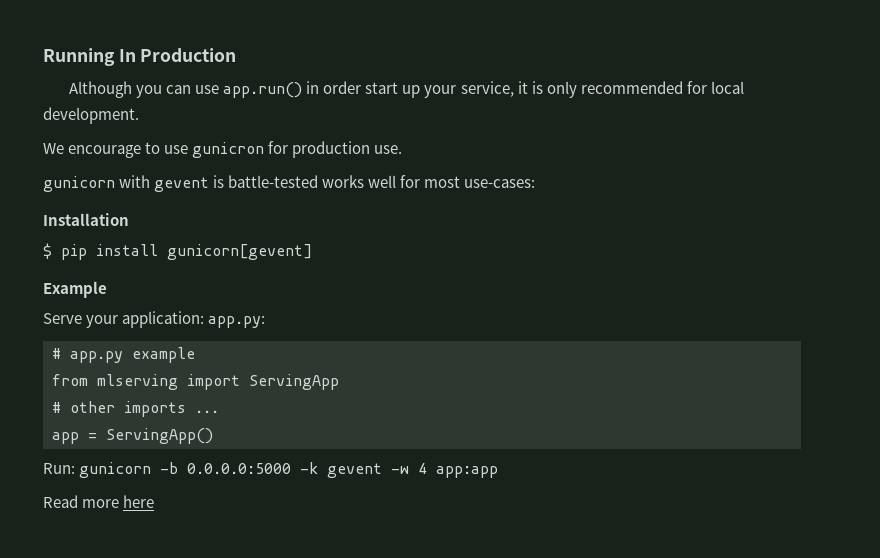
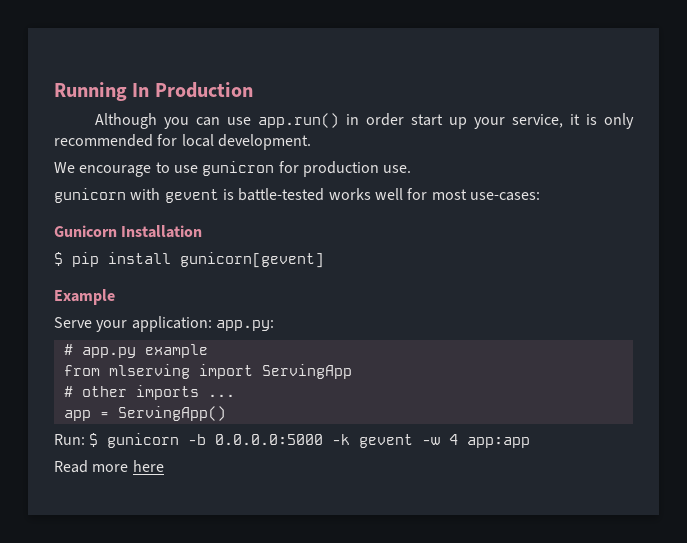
- Installation
+ Gunicorn Installation
- Run: gunicorn -b 0.0.0.0:5000 -k gevent -w 4 app:app
+ Run: $ gunicorn -b 0.0.0.0:5000 -k gevent -w 4 app:app

